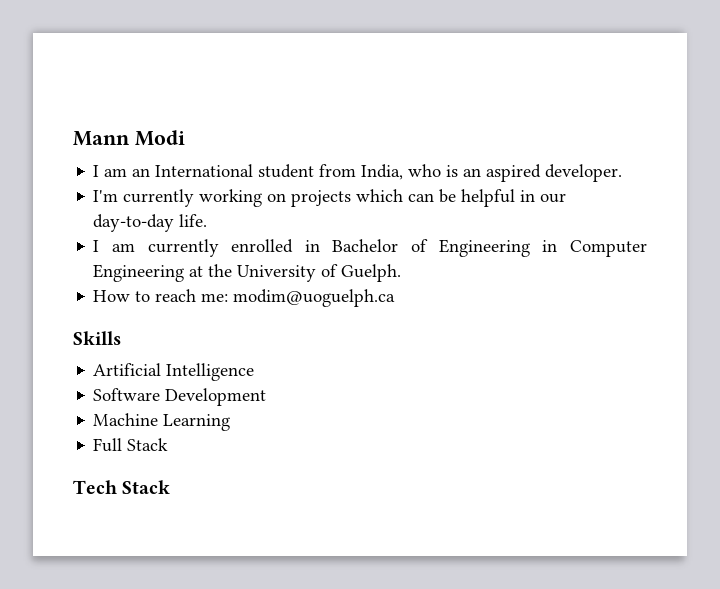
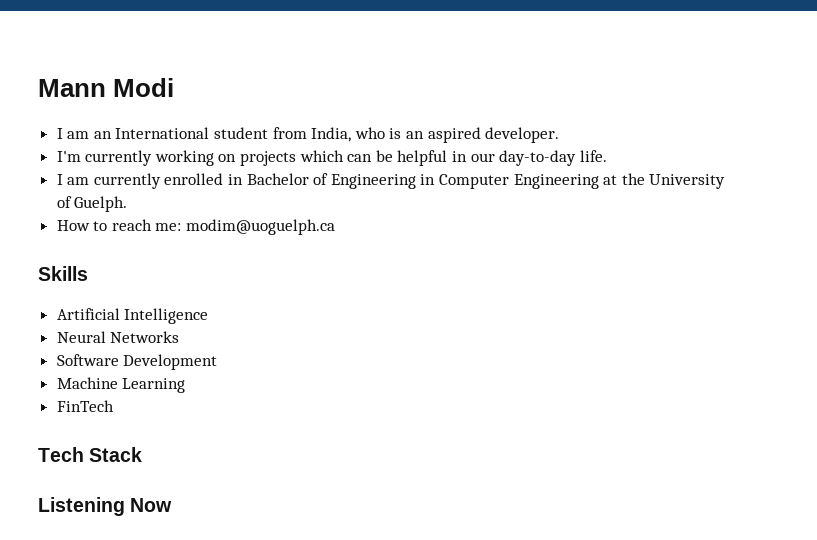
+ Neural Networks
- Full Stack
+ FinTech
+ Listening Now

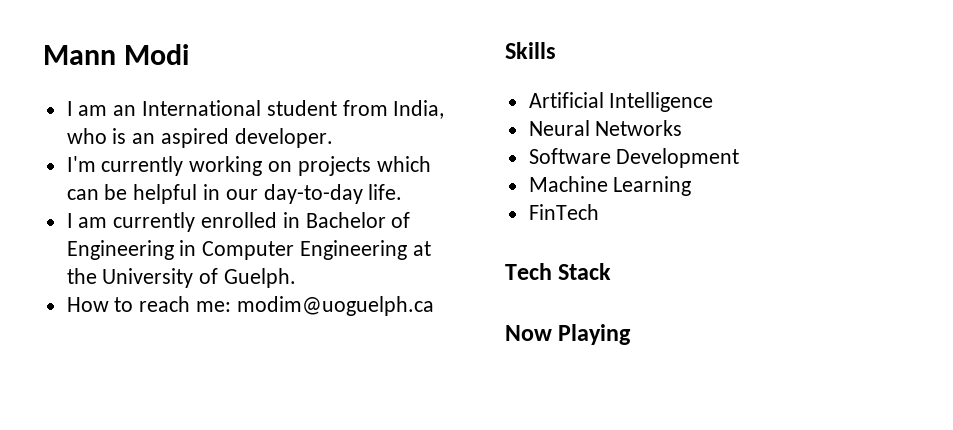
- Listening Now
+ Now Playing

